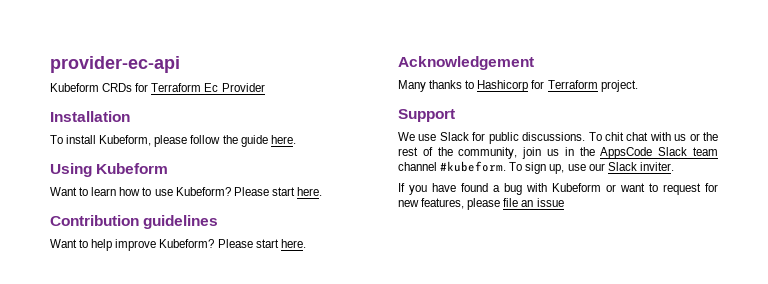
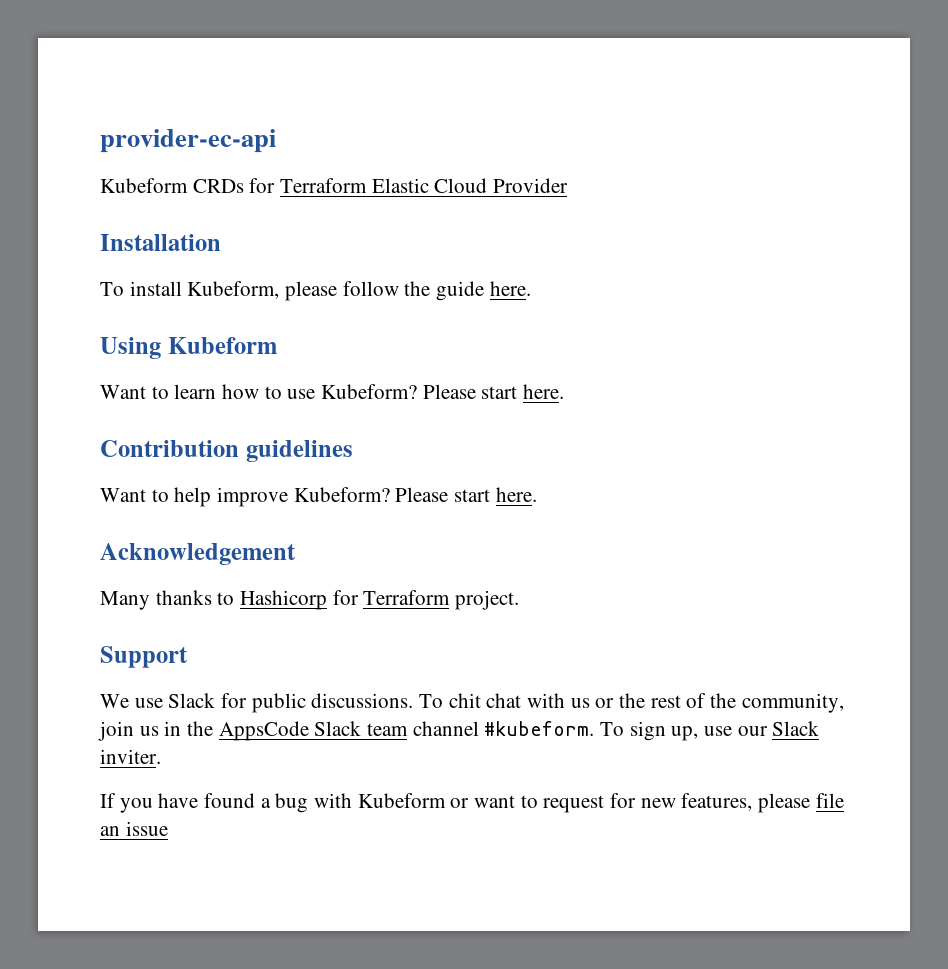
- Kubeform CRDs for Terraform Ec Provider
+ Kubeform CRDs for Terraform Elastic Cloud Provider

